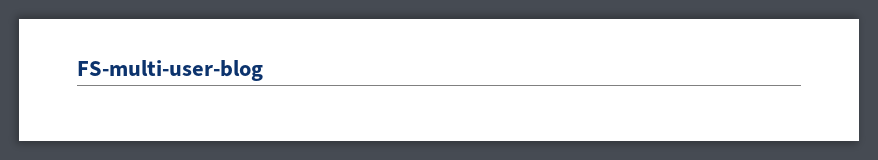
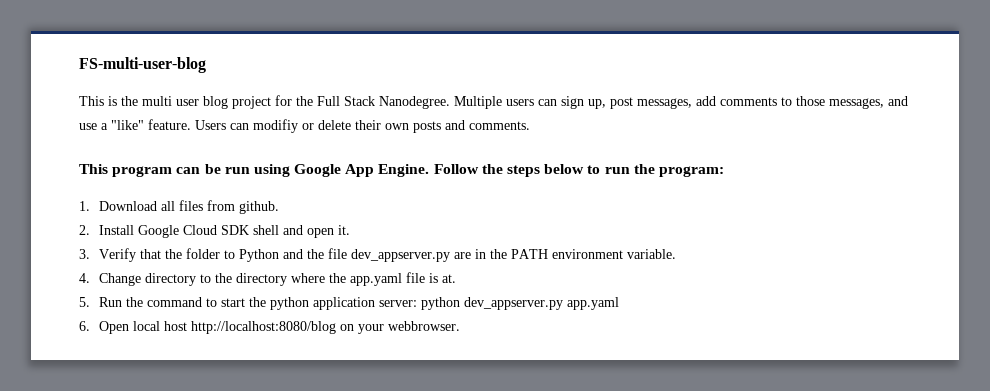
+ This is the multi user blog project for the Full Stack Nanodegree. Multiple users can sign up, post messages, add comments to those messages, and use a "like" feature. Users can modifiy or delete their own posts and comments.
+ This program can be run using Google App Engine. Follow the steps below to run the program:
+ 1. Download all files from github.
+ 2. Install Google Cloud SDK shell and open it.
+ 3. Verify that the folder to Python and the file dev_appserver.py are in the PATH environment variable.
+ 4. Change directory to the directory where the app.yaml file is at.
+ 5. Run the command to start the python application server: python dev_appserver.py app.yaml
+ 6. Open local host http://localhost:8080/blog on your webbrowser.

